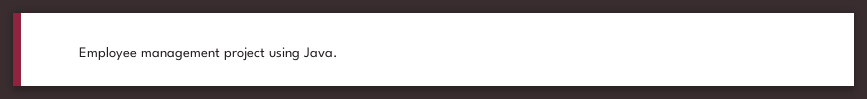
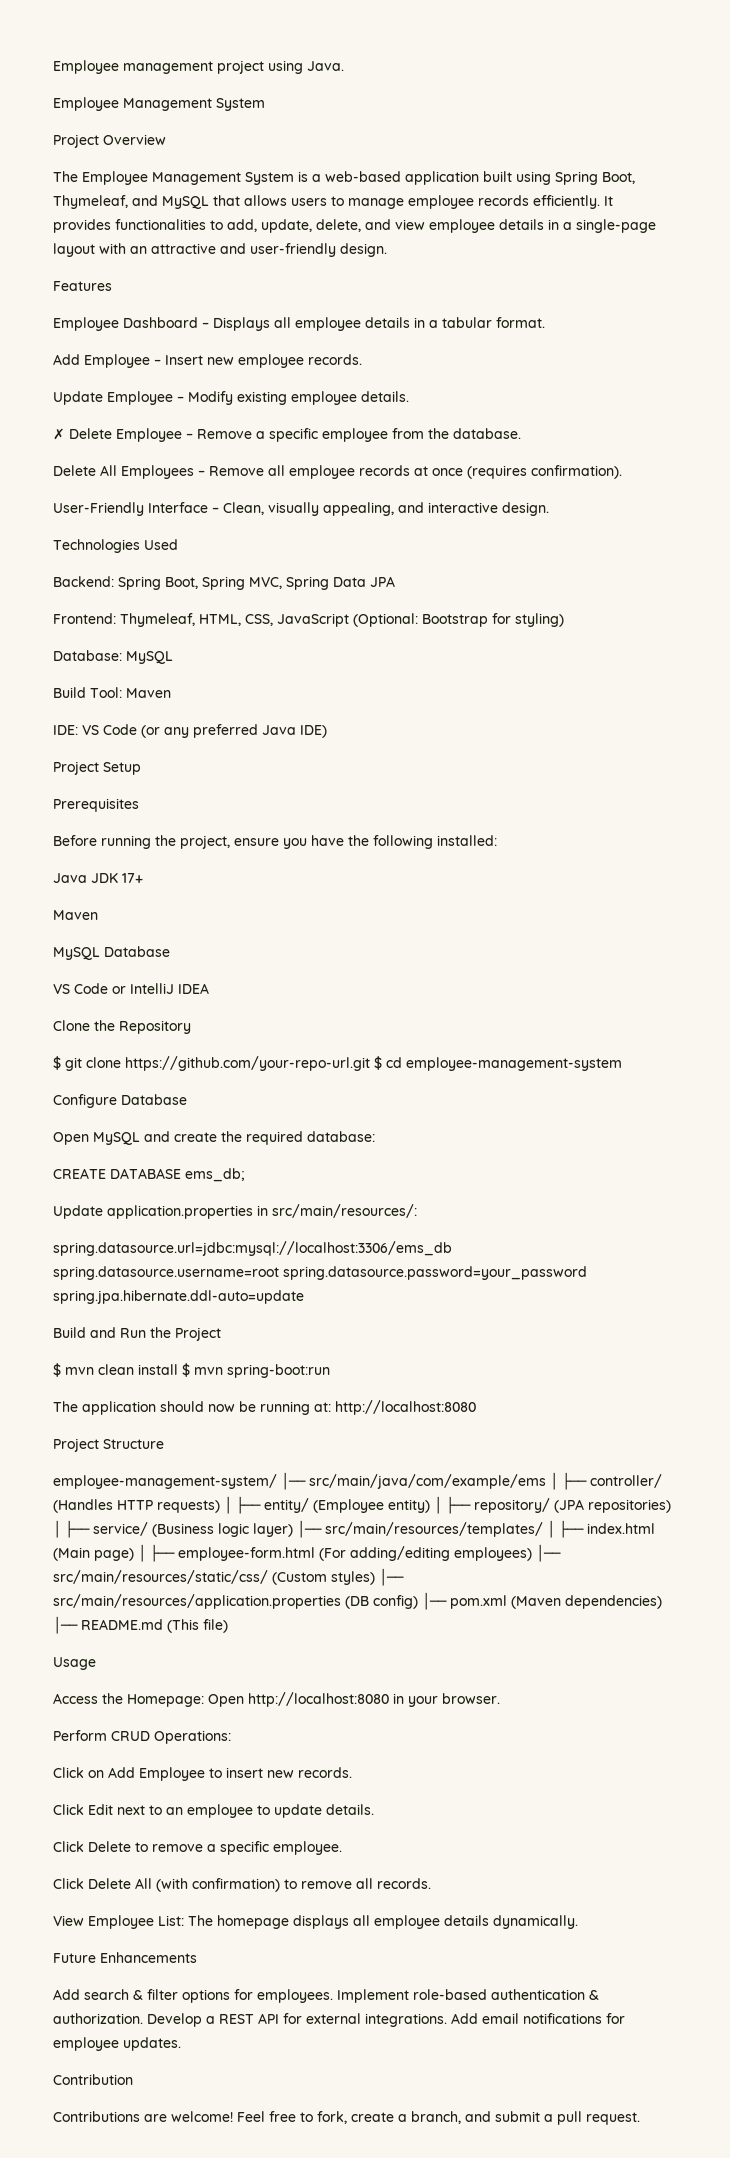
  Employee management project using Java.
+ Employee Management System
+ Project Overview
+ The Employee Management System is a web-based application built using Spring Boot, Thymeleaf, and MySQL that allows users to manage employee records efficiently. It provides functionalities to add, update, delete, and view employee details in a single-page layout with an attractive and user-friendly design.
+ Features
+ Employee Dashboard – Displays all employee details in a tabular format.
+ Add Employee – Insert new employee records.
+ Update Employee – Modify existing employee details.
+ ✗ Delete Employee – Remove a specific employee from the database.
+ Delete All Employees – Remove all employee records at once (requires confirmation).
+ User-Friendly Interface – Clean, visually appealing, and interactive design.
+ Technologies Used
+ Backend: Spring Boot, Spring MVC, Spring Data JPA
+ Frontend: Thymeleaf, HTML, CSS, JavaScript (Optional: Bootstrap for styling)
+ Database: MySQL
+ Build Tool: Maven
+ IDE: VS Code (or any preferred Java IDE)
+ Project Setup
+ Prerequisites
+ Before running the project, ensure you have the following installed:
+ Java JDK 17+
+ Maven
+ MySQL Database
+ VS Code or IntelliJ IDEA
+ Clone the Repository
+ $ git clone https://github.com/your-repo-url.git $ cd employee-management-system
+ Configure Database
+ Open MySQL and create the required database:
+ CREATE DATABASE ems_db;
+ Update application.properties in src/main/resources/:
+ spring.datasource.url=jdbc:mysql://localhost:3306/ems_db spring.datasource.username=root spring.datasource.password=your_password spring.jpa.hibernate.ddl-auto=update
+ Build and Run the Project
+ $ mvn clean install $ mvn spring-boot:run
+ The application should now be running at: http://localhost:8080
+ Project Structure
+ employee-management-system/ │── src/main/java/com/example/ems │ ├── controller/ (Handles HTTP requests) │ ├── entity/ (Employee entity) │ ├── repository/ (JPA repositories) │ ├── service/ (Business logic layer) │── src/main/resources/templates/ │ ├── index.html (Main page) │ ├── employee-form.html (For adding/editing employees) │── src/main/resources/static/css/ (Custom styles) │── src/main/resources/application.properties (DB config) │── pom.xml (Maven dependencies) │── README.md (This file)
+ Usage
+ Access the Homepage: Open http://localhost:8080 in your browser.
+ Perform CRUD Operations:
+ Click on Add Employee to insert new records.
+ Click Edit next to an employee to update details.
+ Click Delete to remove a specific employee.
+ Click Delete All (with confirmation) to remove all records.
+ View Employee List: The homepage displays all employee details dynamically.
+ Future Enhancements
+ Add search & filter options for employees. Implement role-based authentication & authorization. Develop a REST API for external integrations. Add email notifications for employee updates.
+ Contribution
+ Contributions are welcome! Feel free to fork, create a branch, and submit a pull request.

